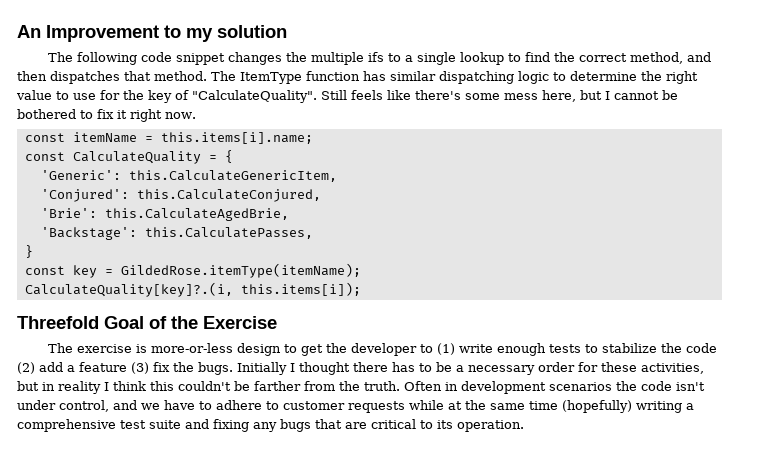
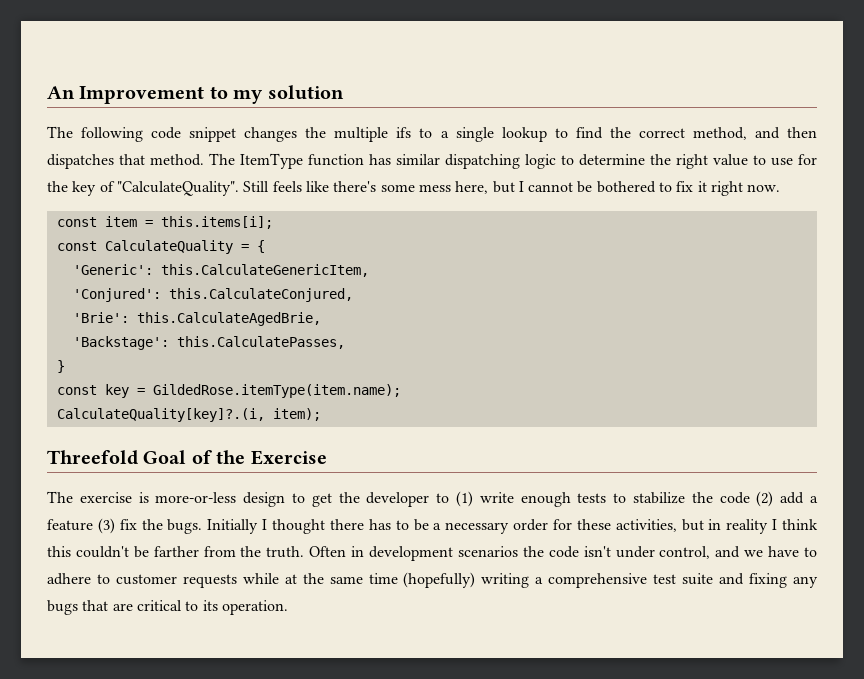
- const itemName = this.items[i].name;
+ const item = this.items[i];
- const key = GildedRose.itemType(itemName);
+ const key = GildedRose.itemType(item.name);
- CalculateQuality[key]?.(i, this.items[i]);
+ CalculateQuality[key]?.(i, item);

